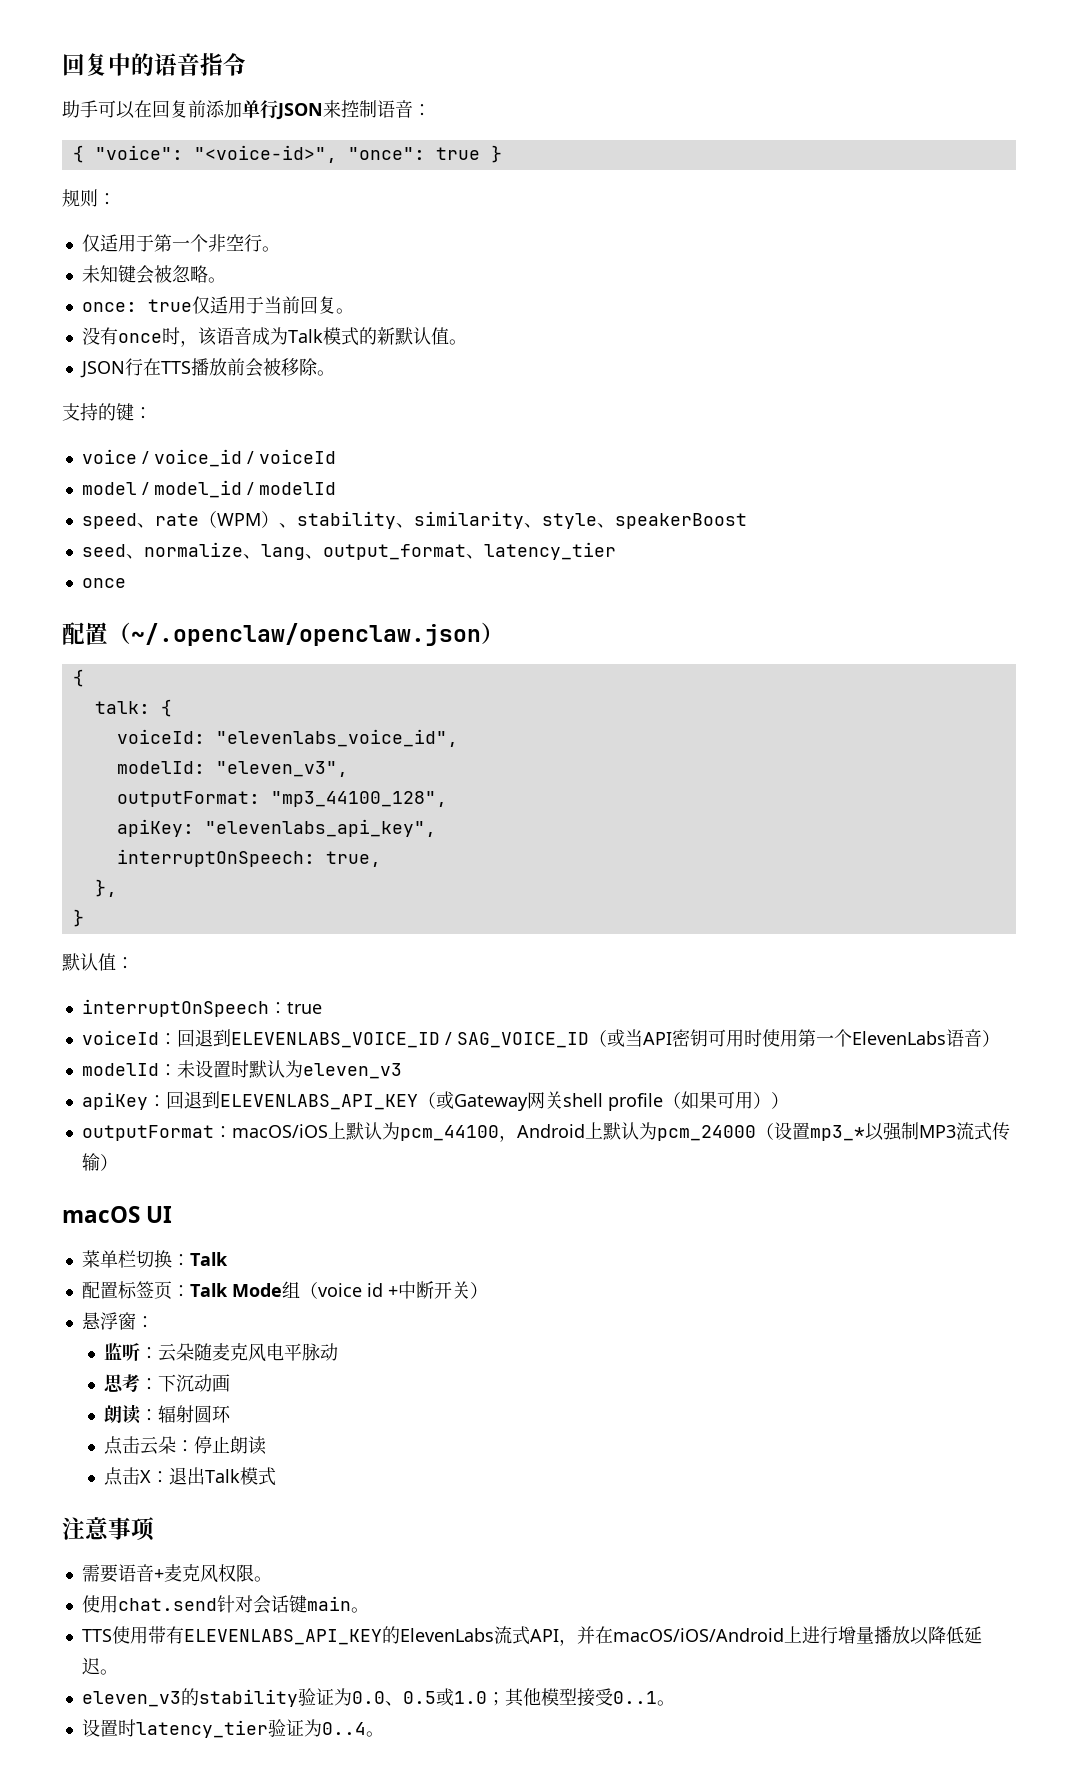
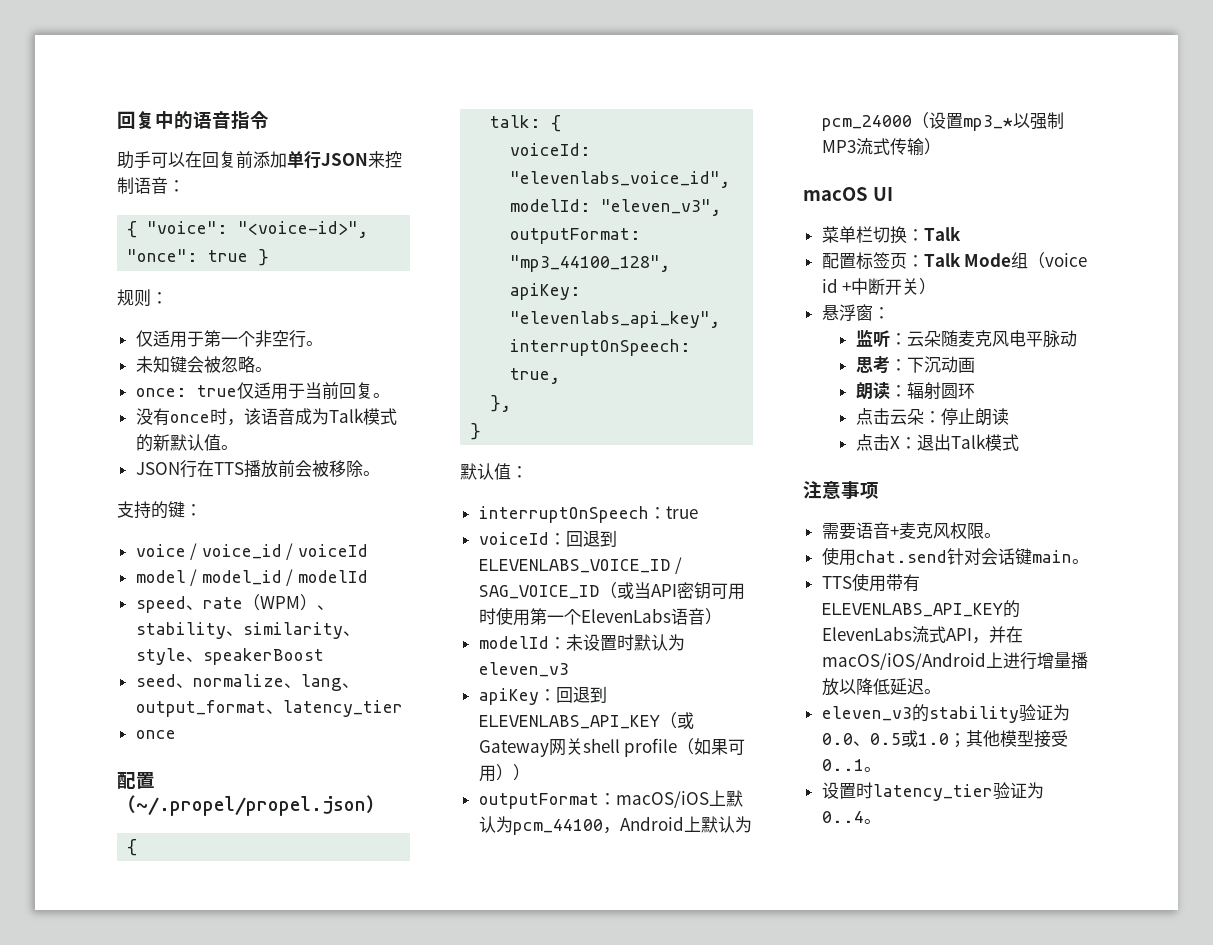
- 配置（~/.openclaw/openclaw.json）
+ 配置（~/.propel/propel.json）

